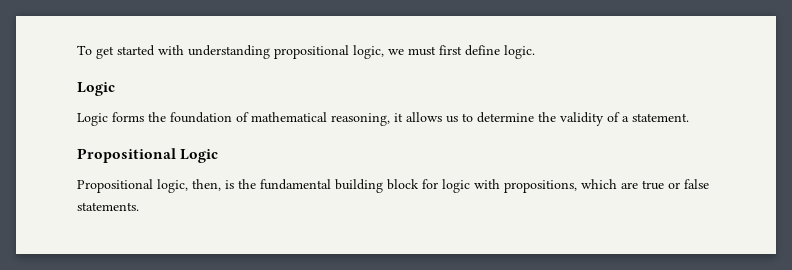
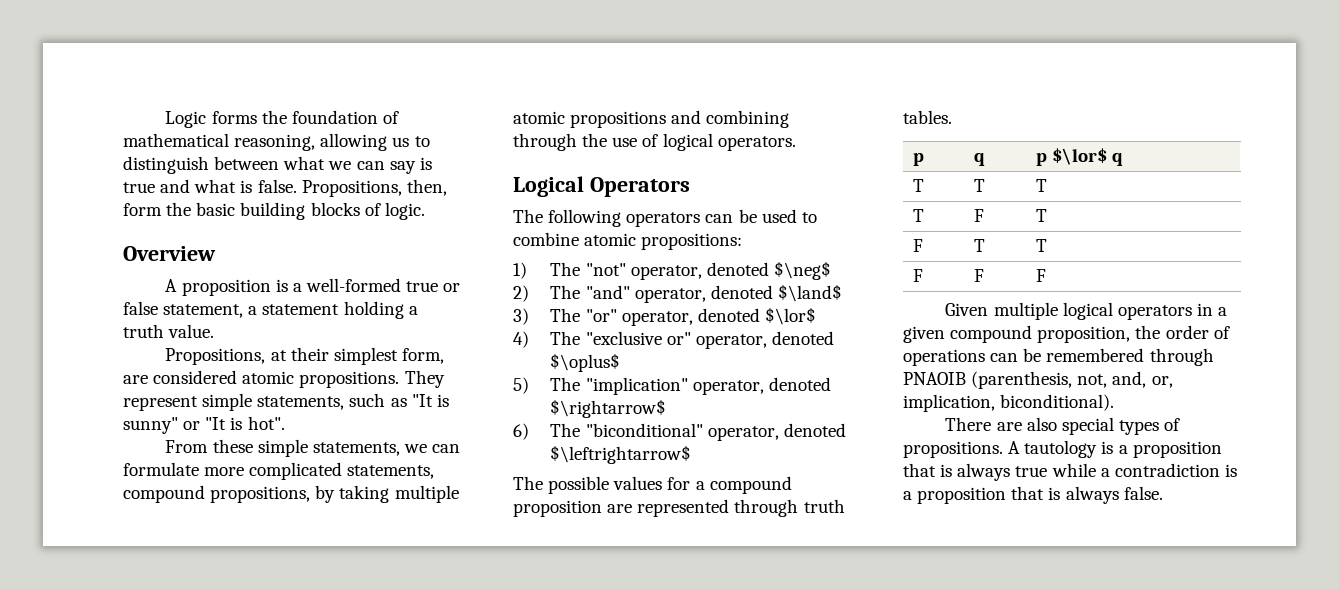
- To get started with understanding propositional logic, we must first define logic.
- Logic
- Logic forms the foundation of mathematical reasoning, it allows us to determine the validity of a statement.
- Propositional Logic
- Propositional logic, then, is the fundamental building block for logic with propositions, which are true or false statements.
+ Logic forms the foundation of mathematical reasoning, allowing us to distinguish between what we can say is true and what is false. Propositions, then, form the basic building blocks of logic.
+ Overview
+ A proposition is a well-formed true or false statement, a statement holding a truth value.
+ Propositions, at their simplest form, are considered atomic propositions. They represent simple statements, such as "It is sunny" or "It is hot".
+ From these simple statements, we can formulate more complicated statements, compound propositions, by taking multiple atomic propositions and combining through the use of logical operators.
+ Logical Operators
+ The following operators can be used to combine atomic propositions:
+ 1) The "not" operator, denoted $\neg$
+ 2) The "and" operator, denoted $\land$
+ 3) The "or" operator, denoted $\lor$
+ 4) The "exclusive or" operator, denoted $\oplus$
+ 5) The "implication" operator, denoted $\rightarrow$
+ 6) The "biconditional" operator, denoted $\leftrightarrow$
+ The possible values for a compound proposition are represented through truth tables.
+ p | q | p $\lor$ q
+ T | T | T
+ T | F | T
+ F | T | T
+ F | F | F
+ Given multiple logical operators in a given compound proposition, the order of operations can be remembered through PNAOIB (parenthesis, not, and, or, implication, biconditional).
+ There are also special types of propositions. A tautology is a proposition that is always true while a contradiction is a proposition that is always false.

